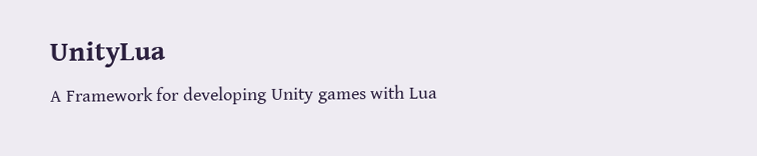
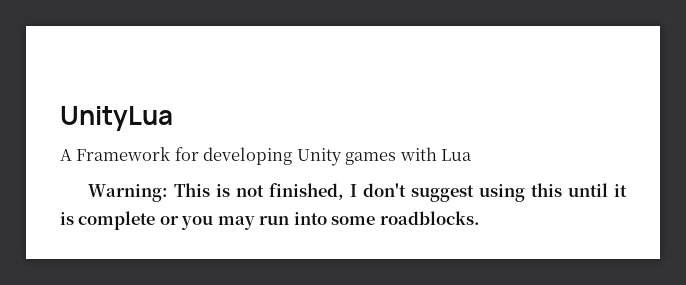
+ Warning: This is not finished, I don't suggest using this until it is complete or you may run into some roadblocks.

